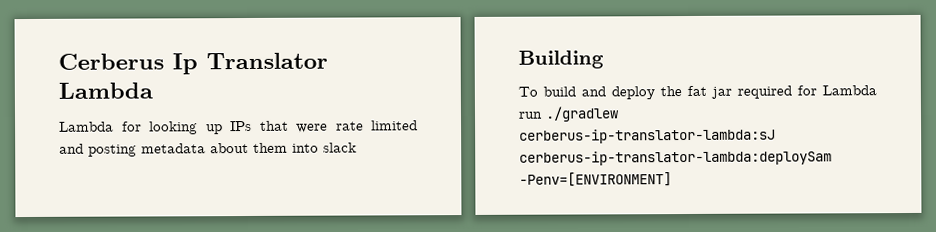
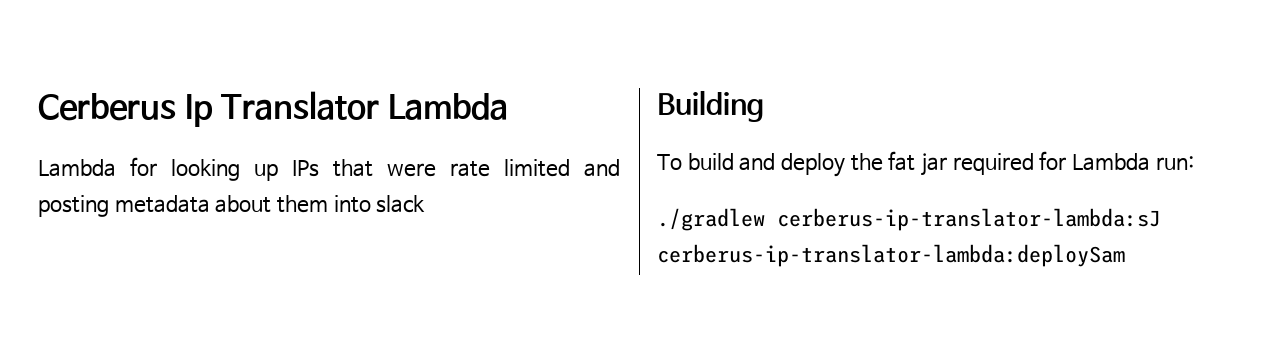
- To build and deploy the fat jar required for Lambda run ./gradlew cerberus-ip-translator-lambda:sJ cerberus-ip-translator-lambda:deploySam -Penv=[ENVIRONMENT]
+ To build and deploy the fat jar required for Lambda run:
+ ./gradlew cerberus-ip-translator-lambda:sJ cerberus-ip-translator-lambda:deploySam

